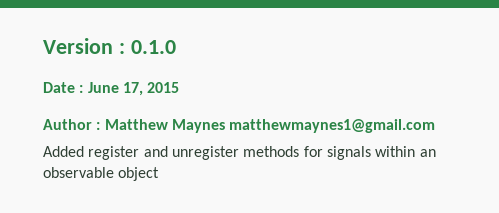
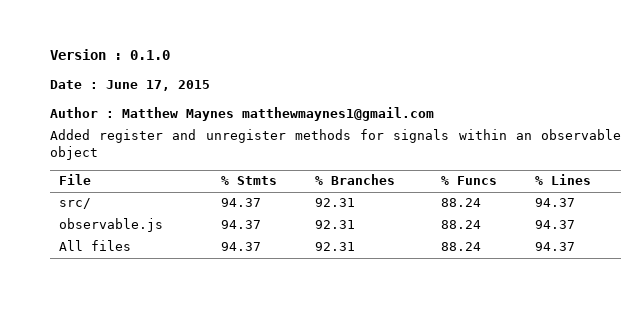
+ File | % Stmts | % Branches | % Funcs | % Lines
+ src/ | 94.37 | 92.31 | 88.24 | 94.37
+ observable.js | 94.37 | 92.31 | 88.24 | 94.37
+ All files | 94.37 | 92.31 | 88.24 | 94.37

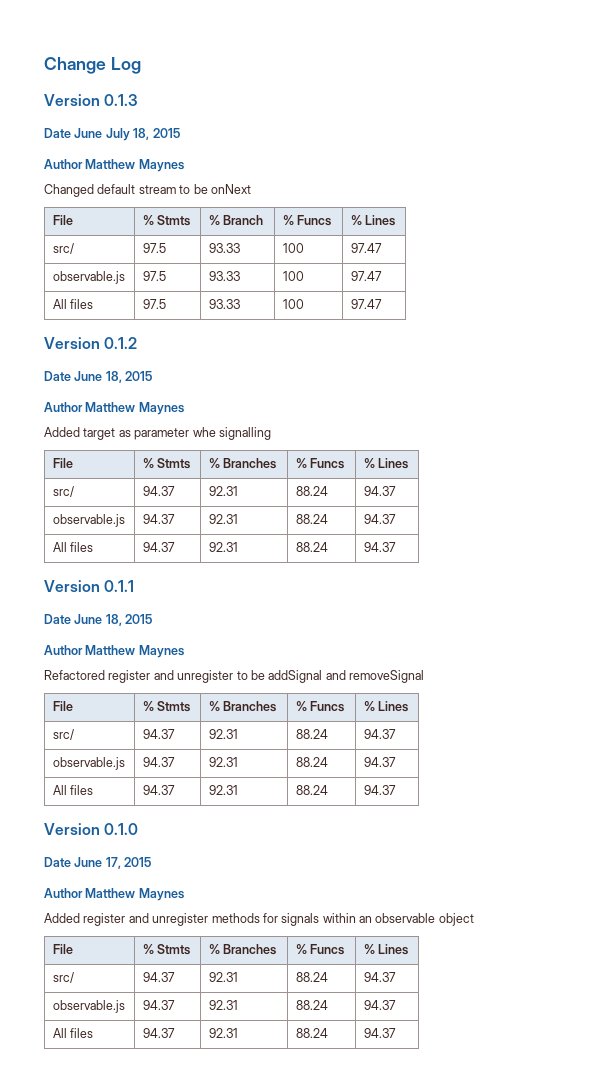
- Version : 0.1.0
+ Change Log
+ Version 0.1.3
+ Date June July 18, 2015
+ Author Matthew Maynes
+ Changed default stream to be onNext
+ File | % Stmts | % Branch | % Funcs | % Lines
+ src/ | 97.5 | 93.33 | 100 | 97.47
+ observable.js | 97.5 | 93.33 | 100 | 97.47
+ All files | 97.5 | 93.33 | 100 | 97.47
+ Version 0.1.2
+ Date June 18, 2015
+ Author Matthew Maynes
+ Added target as parameter whe signalling
+ File | % Stmts | % Branches | % Funcs | % Lines
+ src/ | 94.37 | 92.31 | 88.24 | 94.37
+ observable.js | 94.37 | 92.31 | 88.24 | 94.37
+ All files | 94.37 | 92.31 | 88.24 | 94.37
+ Version 0.1.1
+ Date June 18, 2015
+ Author Matthew Maynes
+ Refactored register and unregister to be addSignal and removeSignal
+ File | % Stmts | % Branches | % Funcs | % Lines
+ src/ | 94.37 | 92.31 | 88.24 | 94.37
+ observable.js | 94.37 | 92.31 | 88.24 | 94.37
+ All files | 94.37 | 92.31 | 88.24 | 94.37
+ Version 0.1.0
- Date : June 17, 2015
- Author : Matthew Maynes matthewmaynes1@gmail.com
+ Date June 17, 2015
+ Author Matthew Maynes

